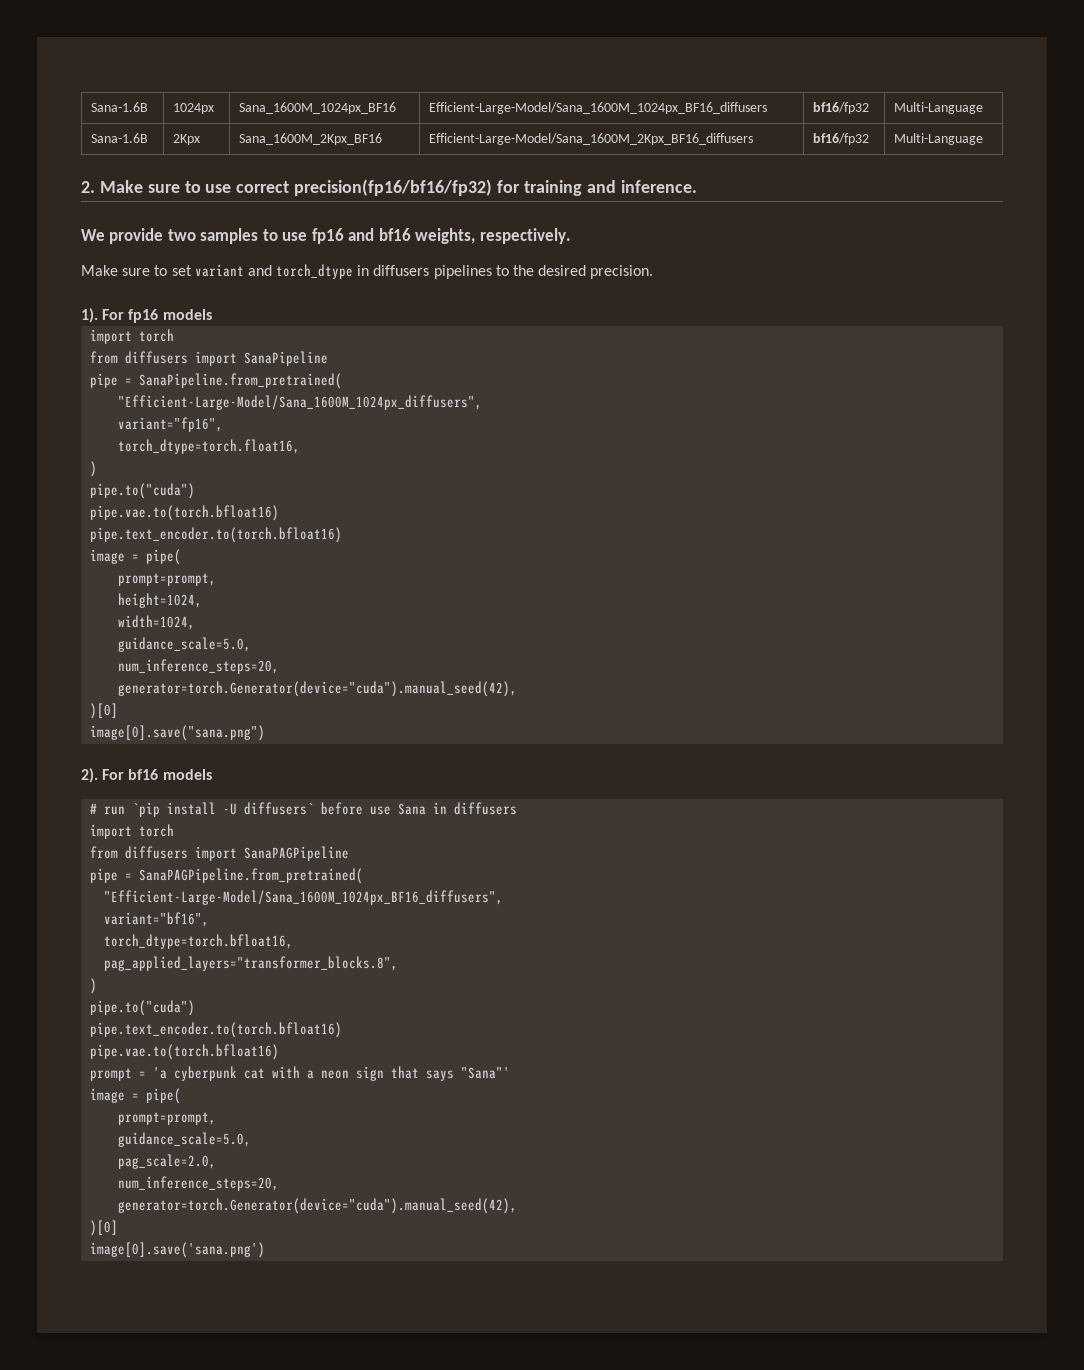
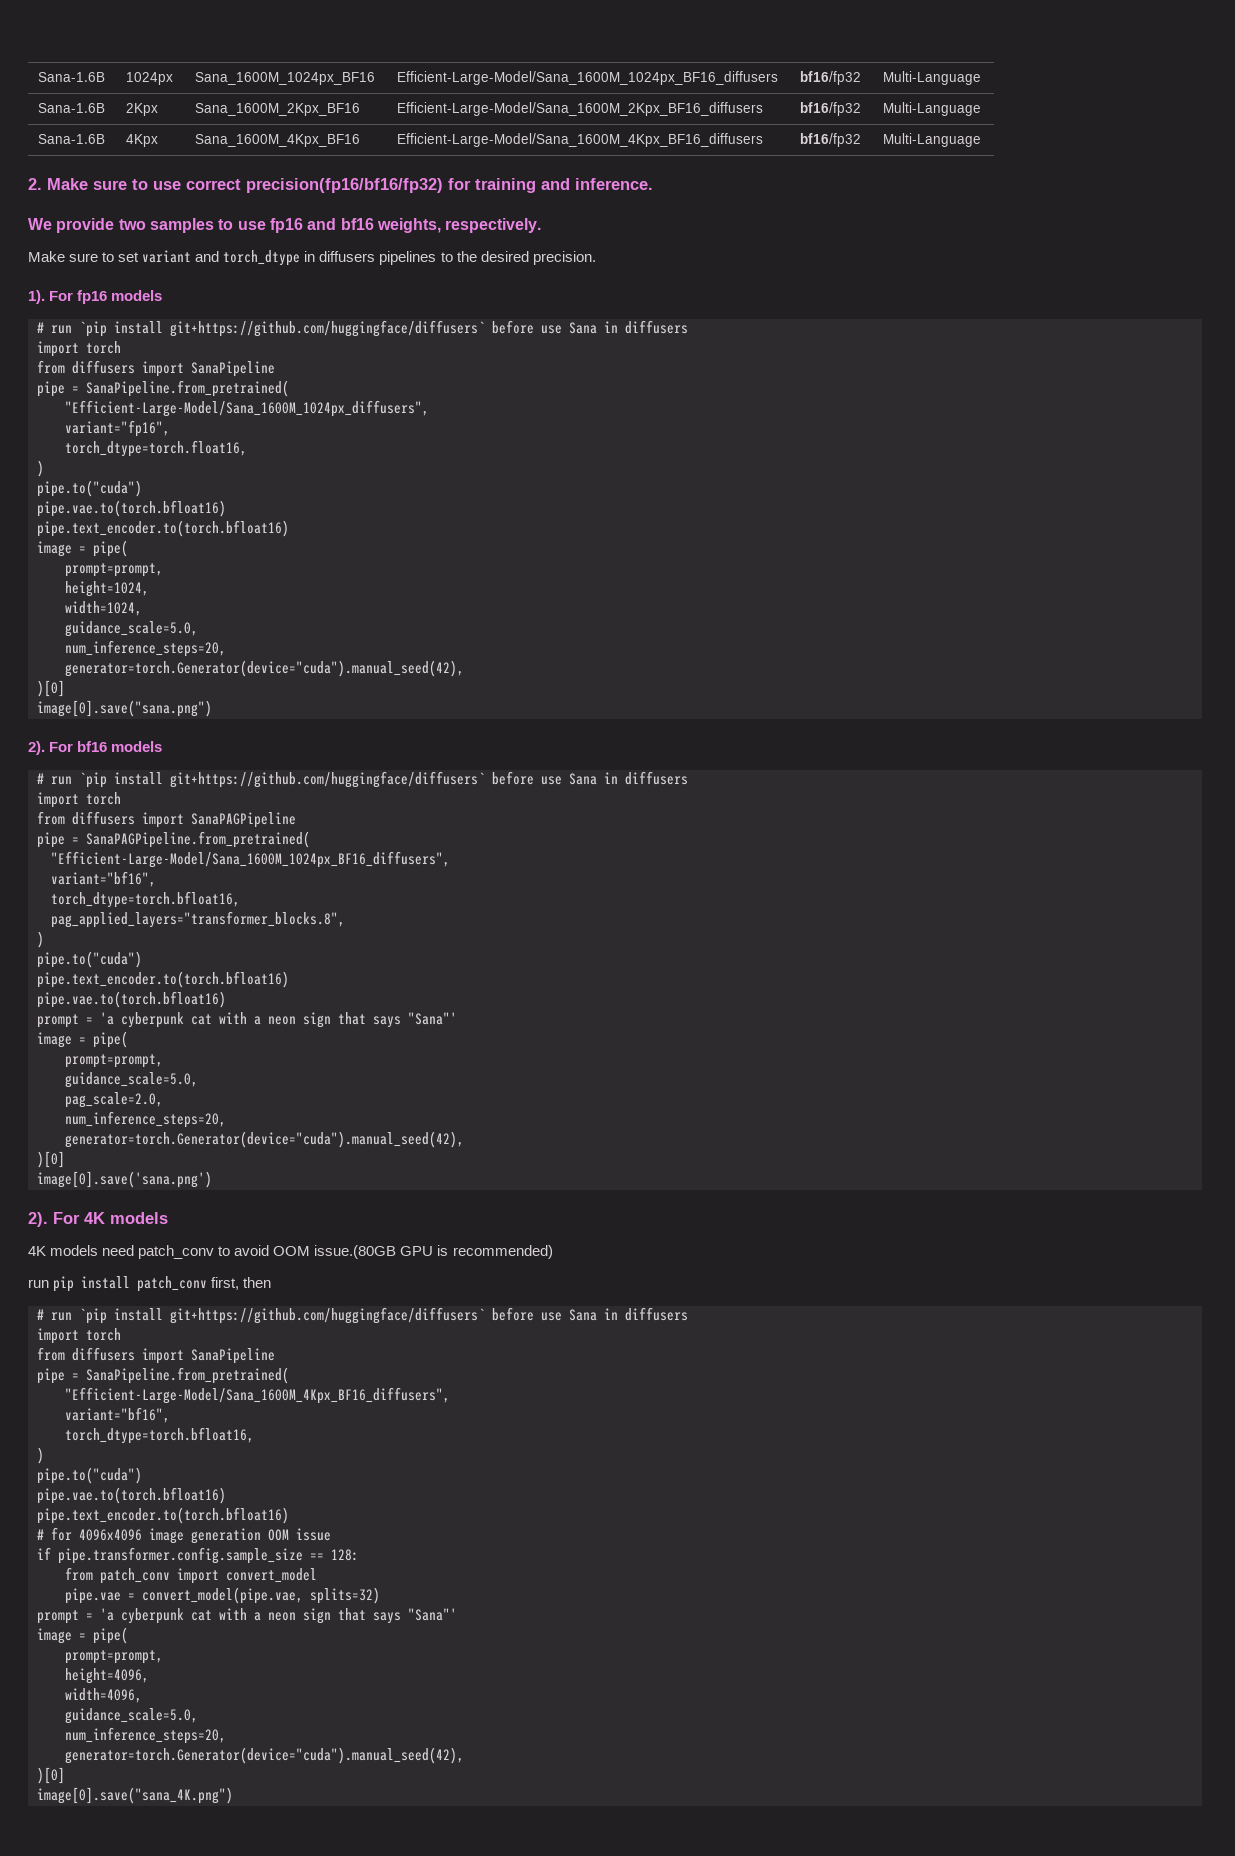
+ Sana-1.6B | 4Kpx | Sana_1600M_4Kpx_BF16 | Efficient-Large-Model/Sana_1600M_4Kpx_BF16_diffusers | bf16/fp32 | Multi-Language
  For fp16 models
+ # run `pip install git+https://github.com/huggingface/diffusers` before use Sana in diffusers
  For bf16 models
- # run `pip install -U diffusers` before use Sana in diffusers
+ # run `pip install git+https://github.com/huggingface/diffusers` before use Sana in diffusers
+ 2). For 4K models
+ 4K models need patch_conv to avoid OOM issue.(80GB GPU is recommended)
+ run pip install patch_conv first, then
+ # run `pip install git+https://github.com/huggingface/diffusers` before use Sana in diffusers
+ import torch
+ from diffusers import SanaPipeline
+ pipe = SanaPipeline.from_pretrained(
+ "Efficient-Large-Model/Sana_1600M_4Kpx_BF16_diffusers",
+ variant="bf16",
+ torch_dtype=torch.bfloat16,
+ )
+ pipe.to("cuda")
+ pipe.vae.to(torch.bfloat16)
+ pipe.text_encoder.to(torch.bfloat16)
+ # for 4096x4096 image generation OOM issue
+ if pipe.transformer.config.sample_size == 128:
+ from patch_conv import convert_model
+ pipe.vae = convert_model(pipe.vae, splits=32)
+ prompt = 'a cyberpunk cat with a neon sign that says "Sana"'
+ image = pipe(
+ prompt=prompt,
+ height=4096,
+ width=4096,
+ guidance_scale=5.0,
+ num_inference_steps=20,
+ generator=torch.Generator(device="cuda").manual_seed(42),
+ )[0]
+ image[0].save("sana_4K.png")

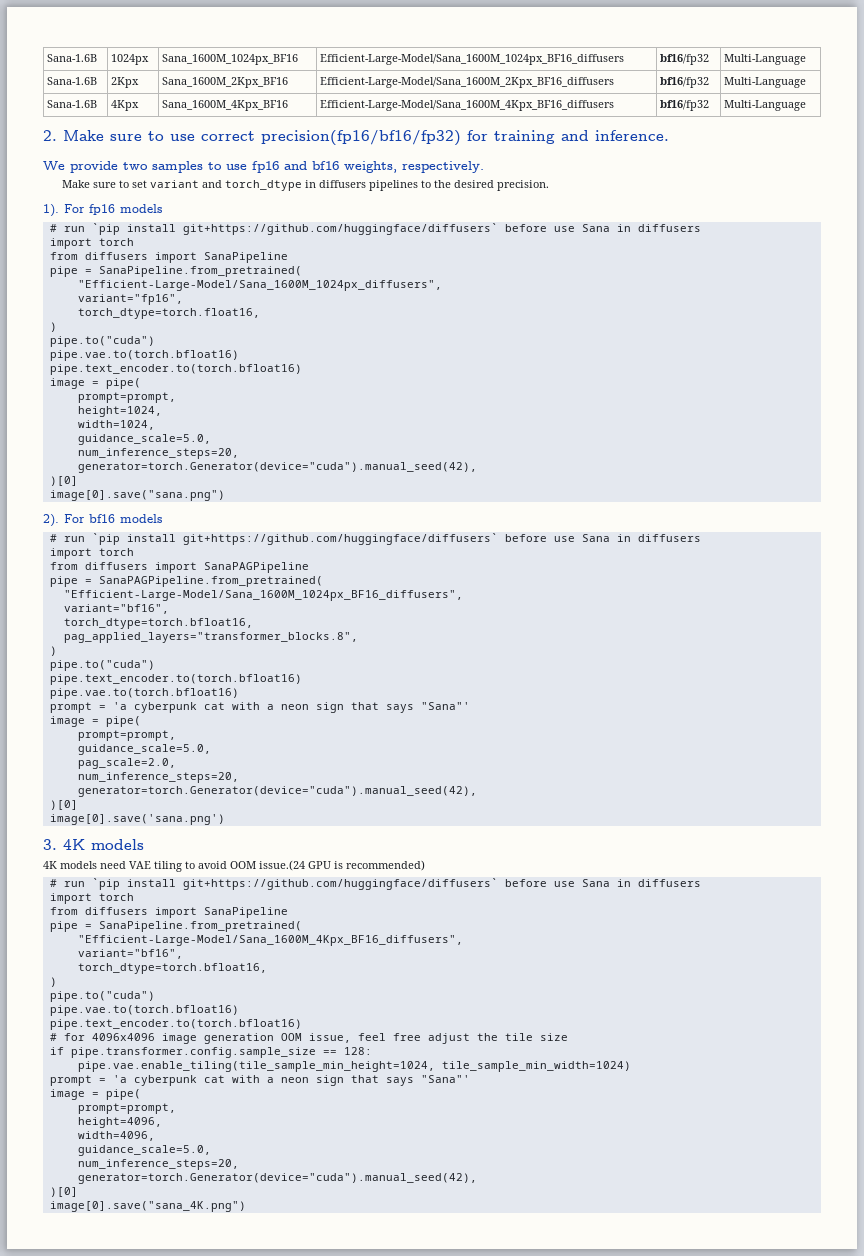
- 2). For 4K models
+ 3. 4K models
- 4K models need patch_conv to avoid OOM issue.(80GB GPU is recommended)
+ 4K models need VAE tiling to avoid OOM issue.(24 GPU is recommended)
- run pip install patch_conv first, then
- # for 4096x4096 image generation OOM issue
+ # for 4096x4096 image generation OOM issue, feel free adjust the tile size
  if pipe.transformer.config.sample_size == 128:
- from patch_conv import convert_model
- pipe.vae = convert_model(pipe.vae, splits=32)
+ pipe.vae.enable_tiling(tile_sample_min_height=1024, tile_sample_min_width=1024)

